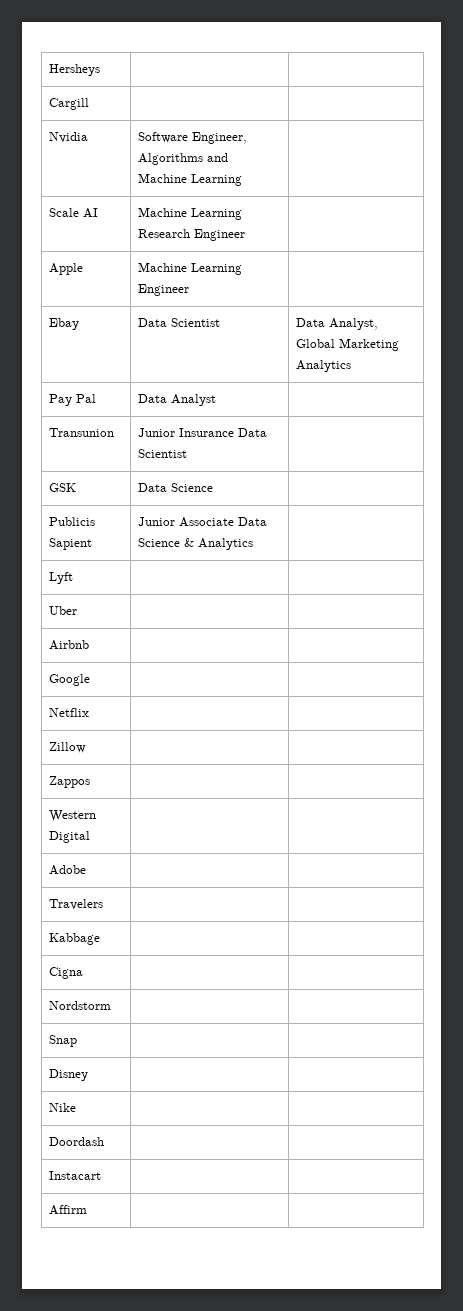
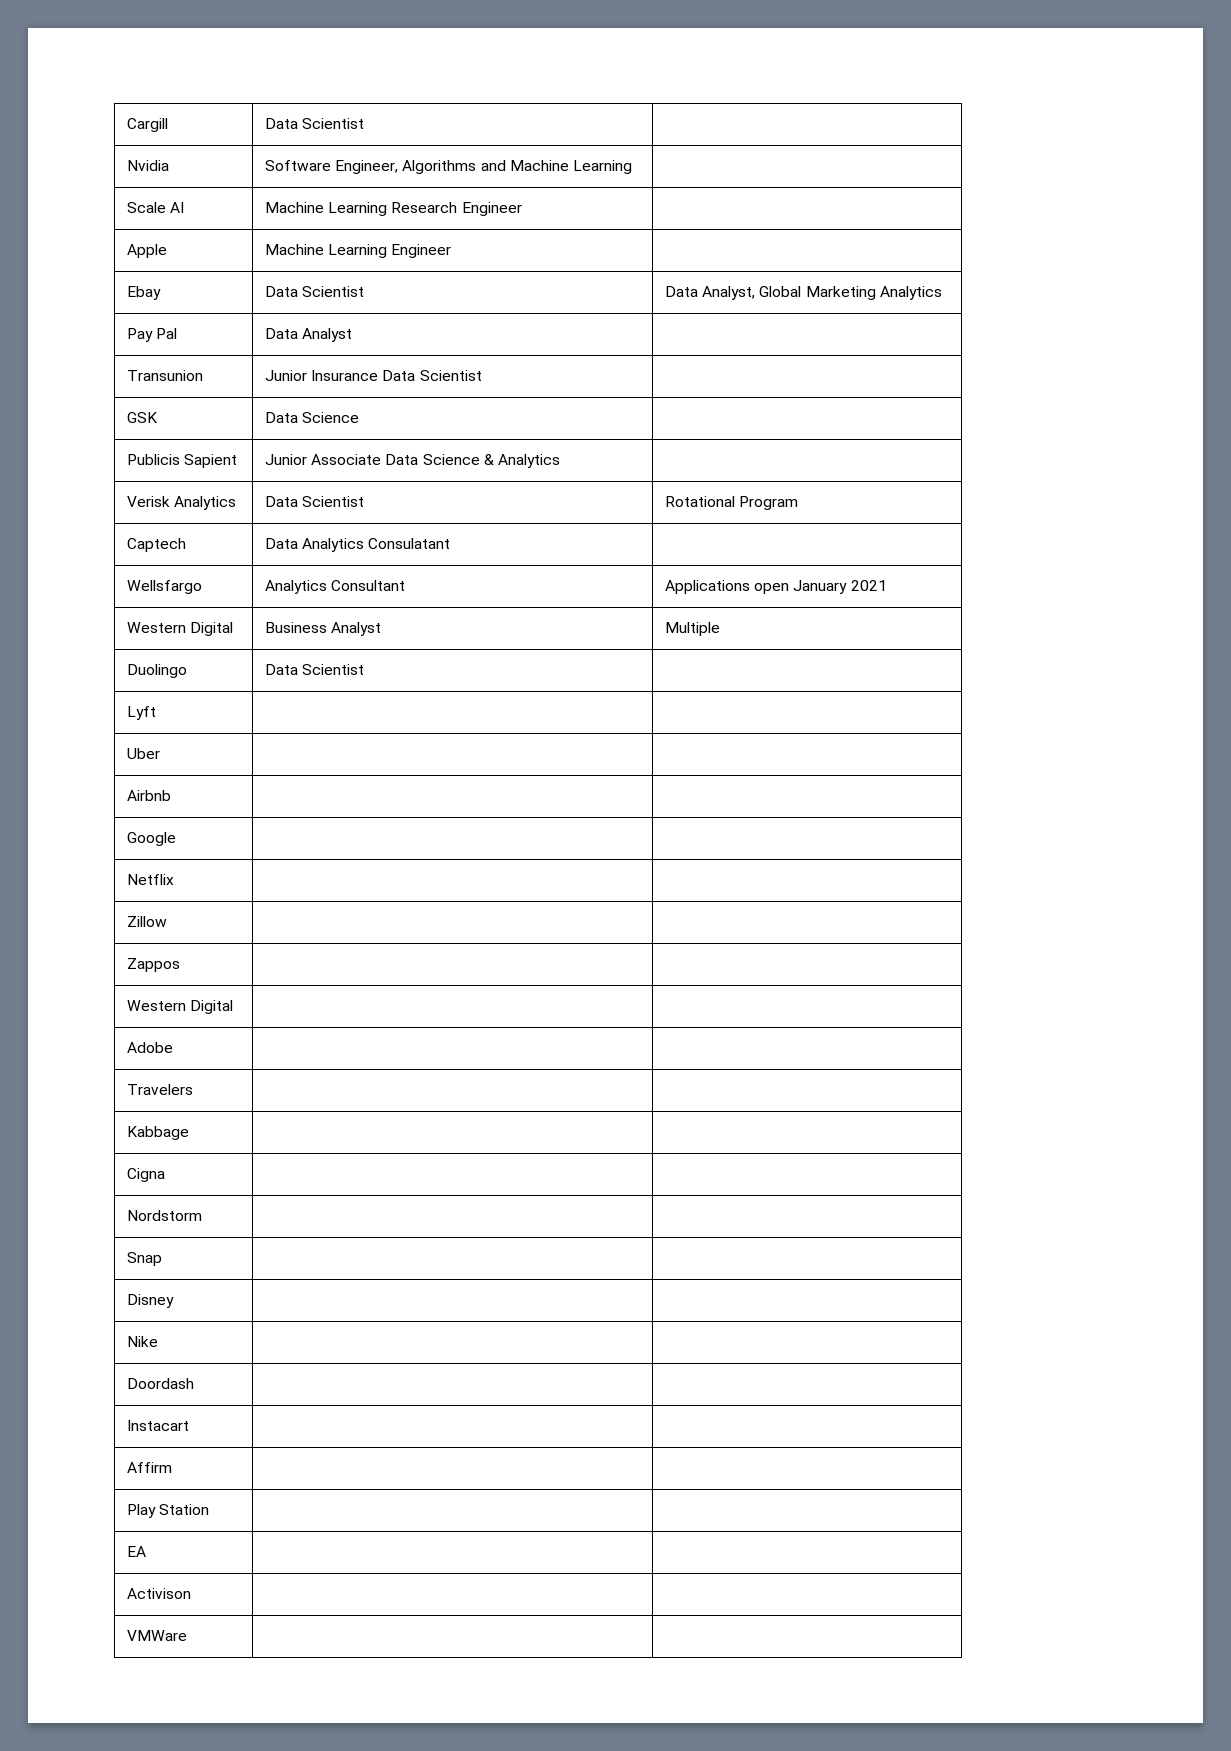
- Hersheys | |
- Cargill | |
+ Cargill | Data Scientist |
+ Verisk Analytics | Data Scientist | Rotational Program
+ Captech | Data Analytics Consulatant |
+ Wellsfargo | Analytics Consultant | Applications open January 2021
+ Western Digital | Business Analyst | Multiple
+ Duolingo | Data Scientist |
+ Play Station | |
+ EA | |
+ Activison | |
+ VMWare | |

